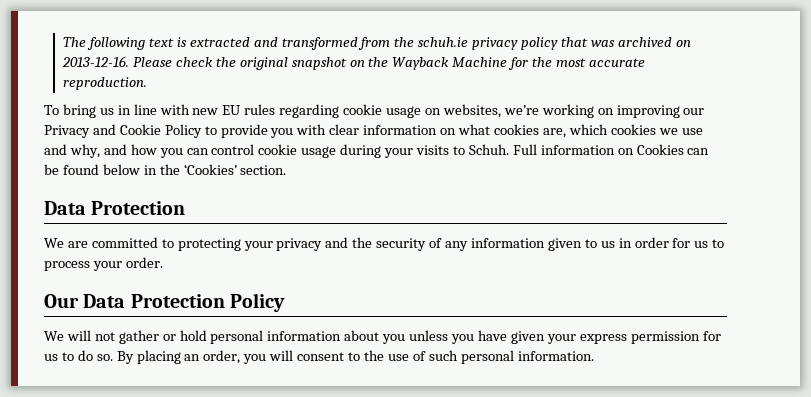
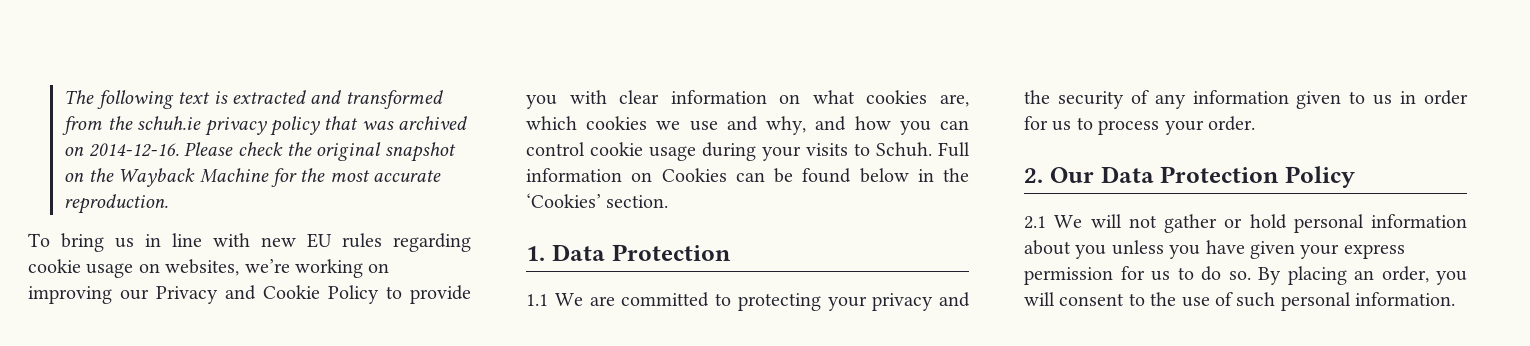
- The following text is extracted and transformed from the schuh.ie privacy policy that was archived on 2013-12-16.
+ The following text is extracted and transformed from the schuh.ie privacy policy that was archived on 2014-12-16.
  Full information on Cookies can be found below in the ‘Cookies’ section.
- Data Protection
+ 1. Data Protection
- We are committed to protecting your privacy and the security of any information given to us in order for us to process your order.
+ 1.1 We are committed to protecting your privacy and the security of any information given to us in order for us to process your order.
- Our Data Protection Policy
+ 2. Our Data Protection Policy
- We will not gather or hold personal information about you unless you have given your express permission for us to do so.
+ 2.1 We will not gather or hold personal information about you unless you have given your express permission for us to do so.

